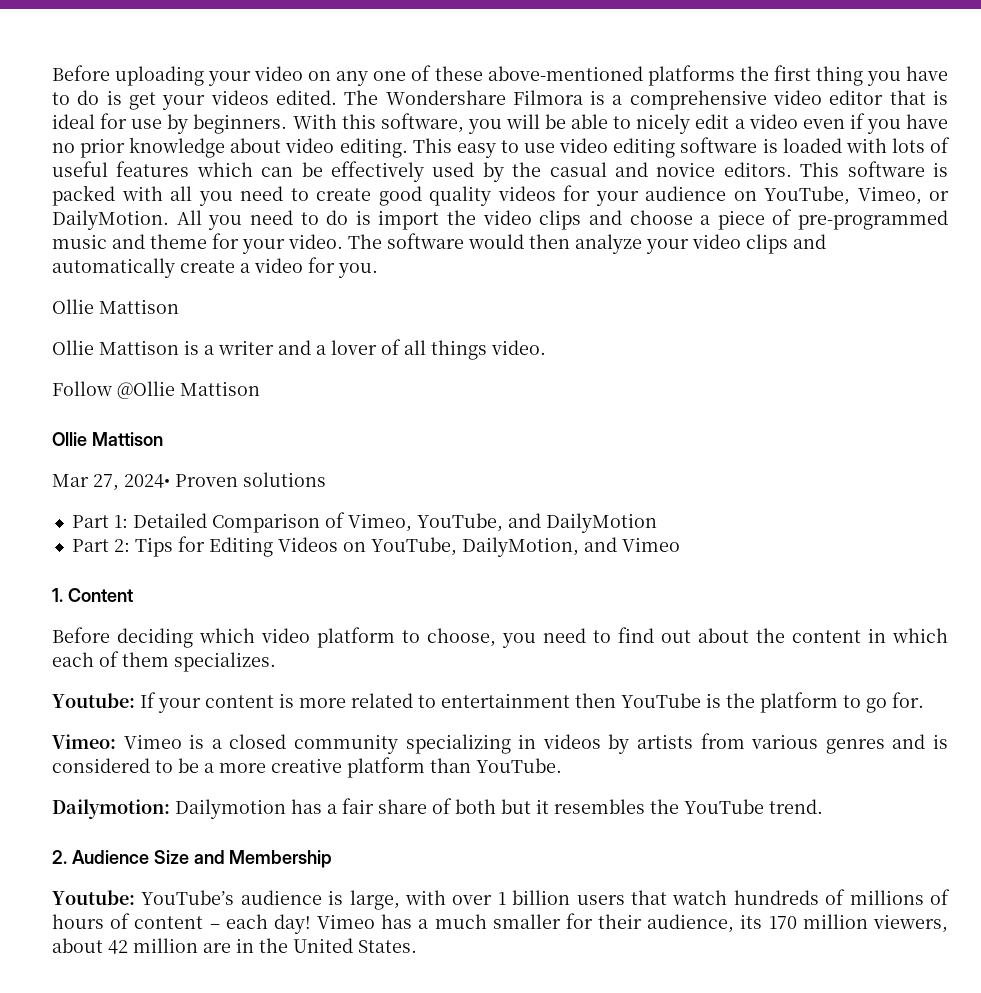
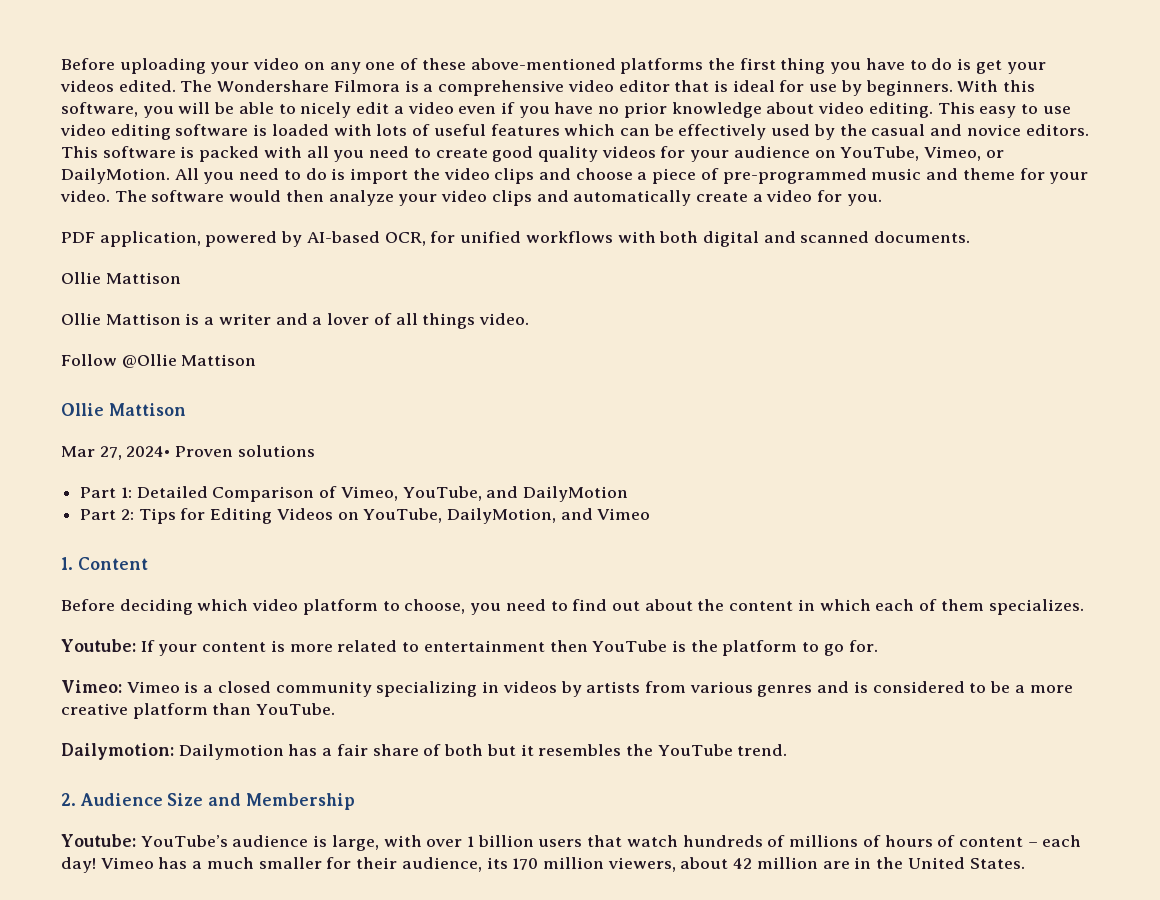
+ PDF application, powered by AI-based OCR, for unified workflows with both digital and scanned documents.

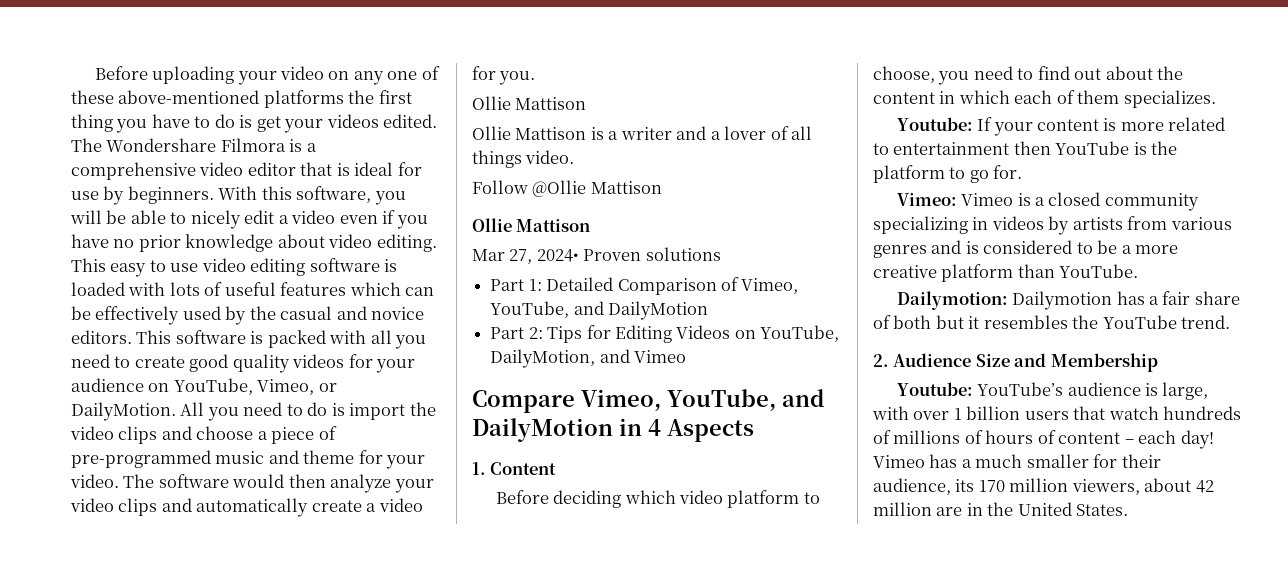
- PDF application, powered by AI-based OCR, for unified workflows with both digital and scanned documents.
+ Compare Vimeo, YouTube, and DailyMotion in 4 Aspects

